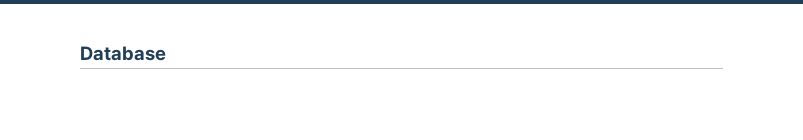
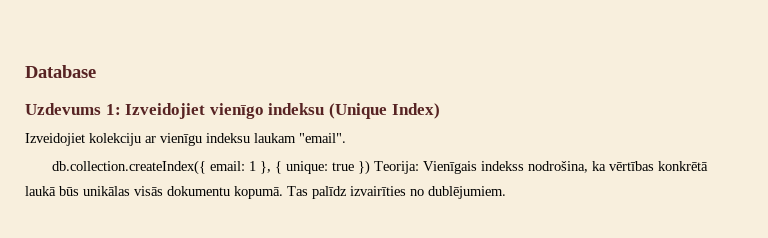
+ Uzdevums 1: Izveidojiet vienīgo indeksu (Unique Index)
+ Izveidojiet kolekciju ar vienīgu indeksu laukam "email".
+ db.collection.createIndex({ email: 1 }, { unique: true }) Teorija: Vienīgais indekss nodrošina, ka vērtības konkrētā laukā būs unikālas visās dokumentu kopumā. Tas palīdz izvairīties no dublējumiem.

